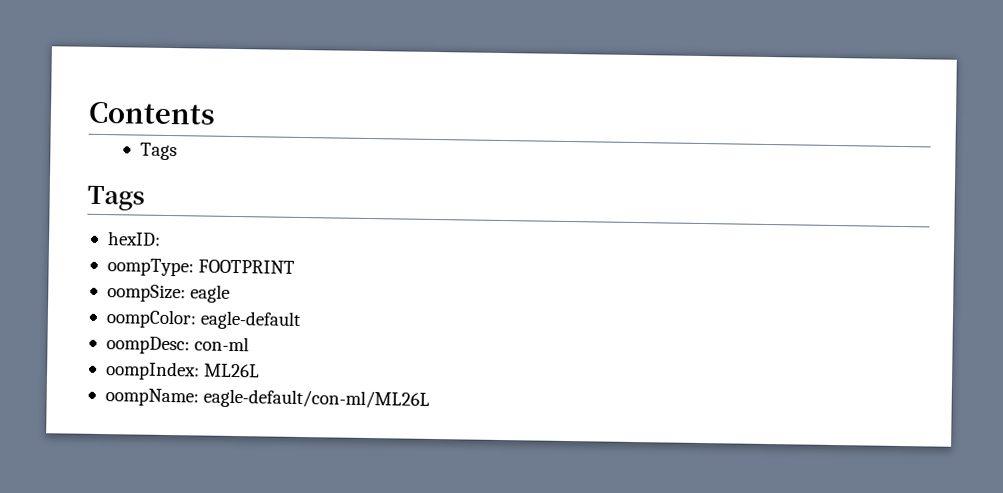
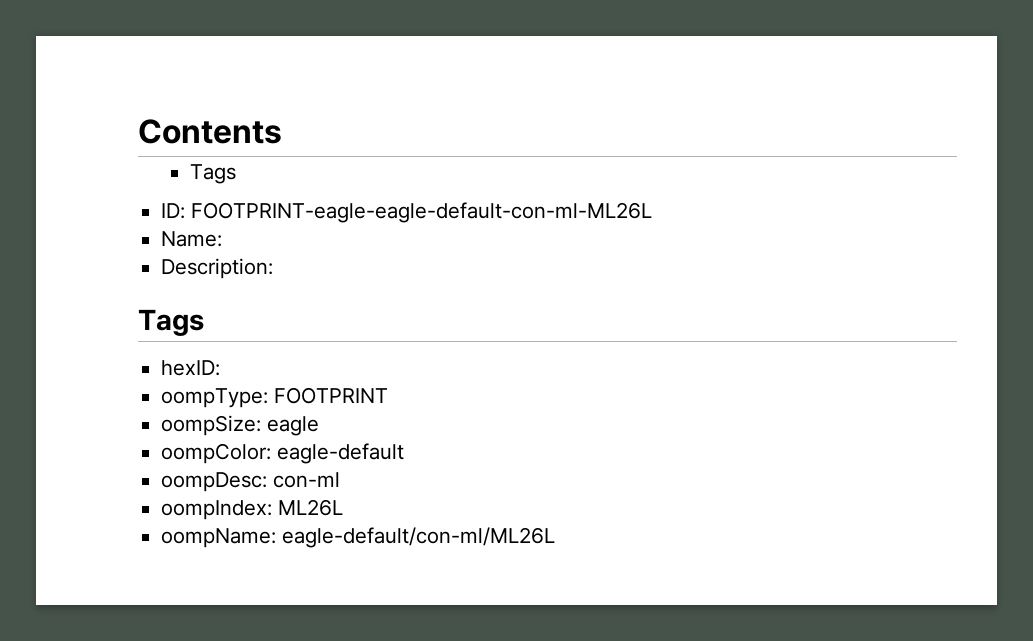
+ ID: FOOTPRINT-eagle-eagle-default-con-ml-ML26L
+ Name:
+ Description:

